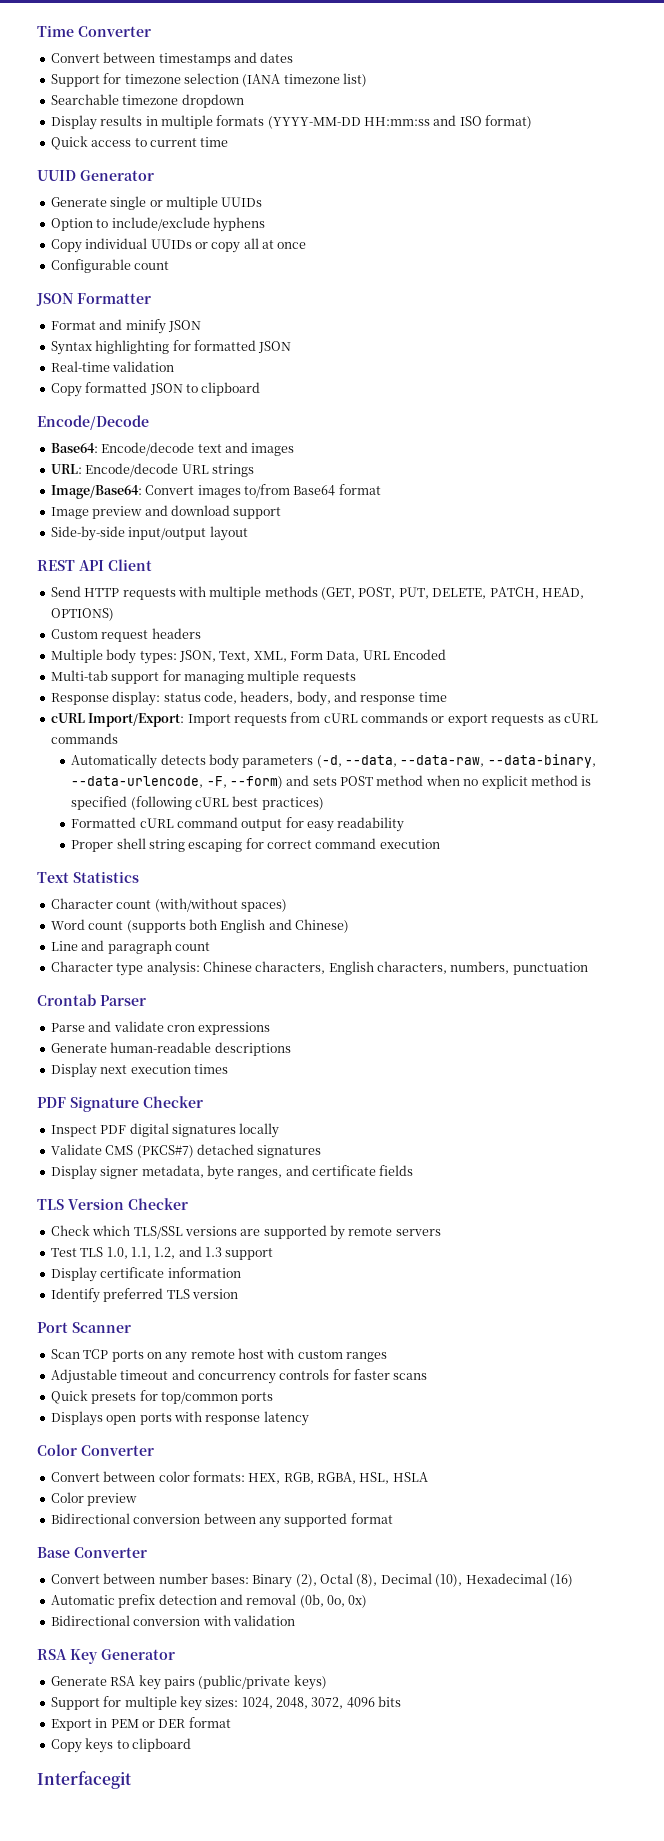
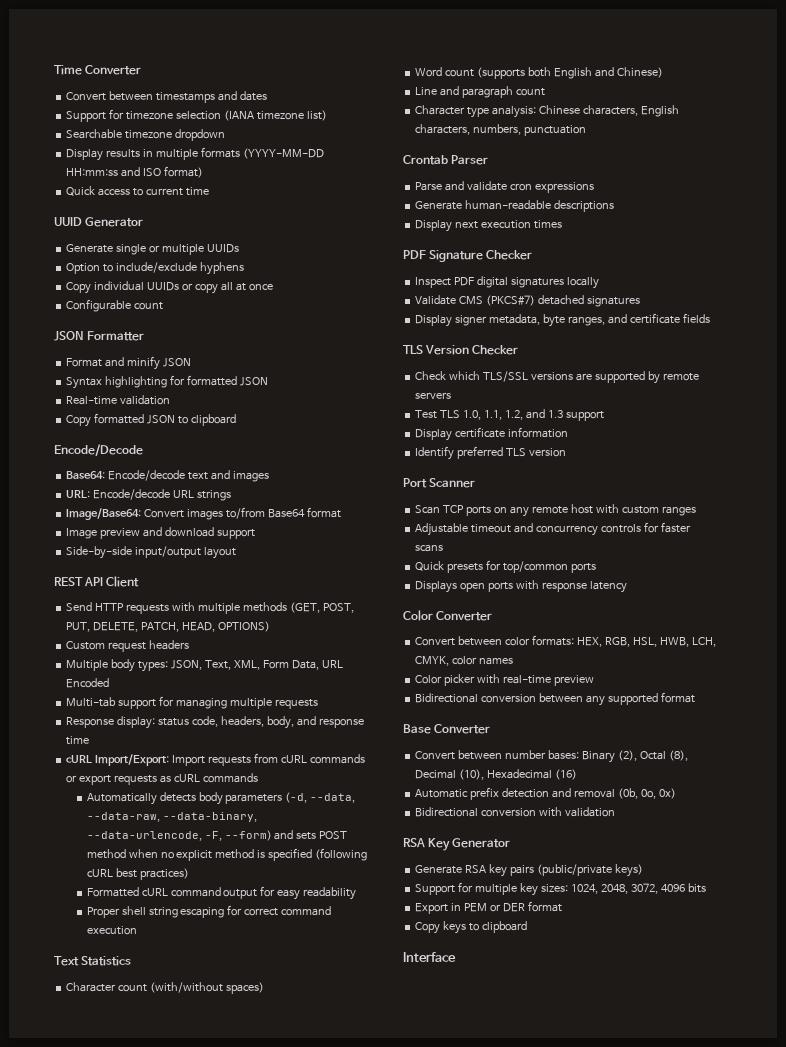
- Convert between color formats: HEX, RGB, RGBA, HSL, HSLA
- Color preview
+ Convert between color formats: HEX, RGB, HSL, HWB, LCH, CMYK, color names
+ Color picker with real-time preview
- Interfacegit
+ Interface

